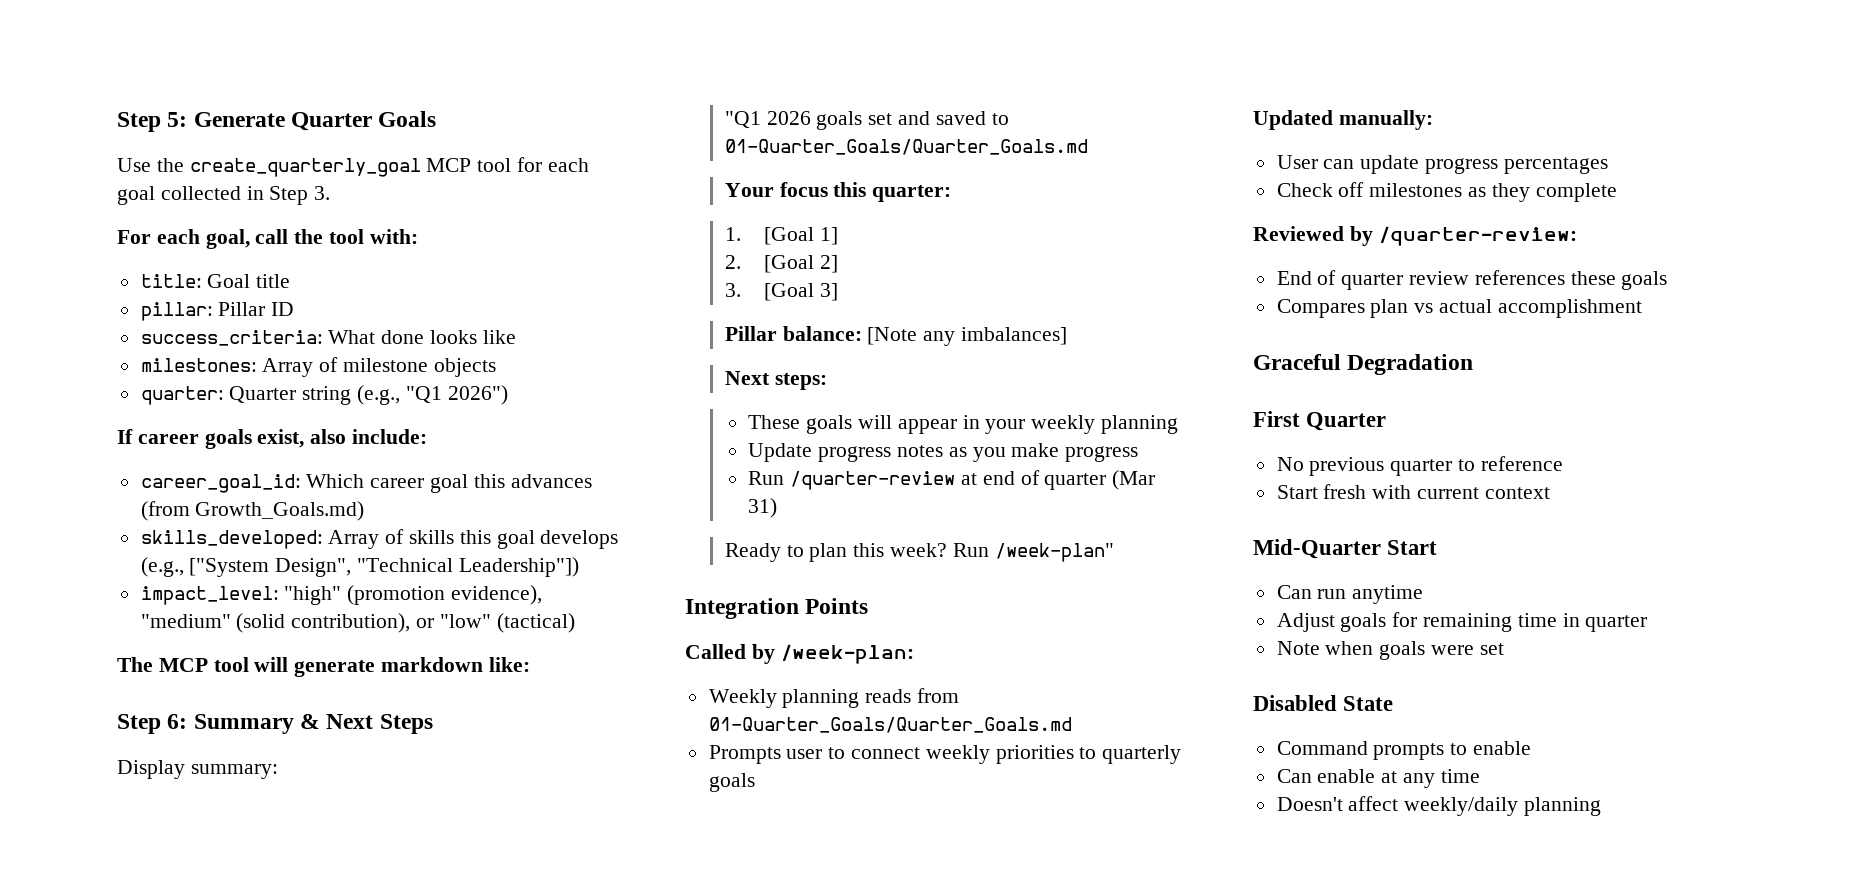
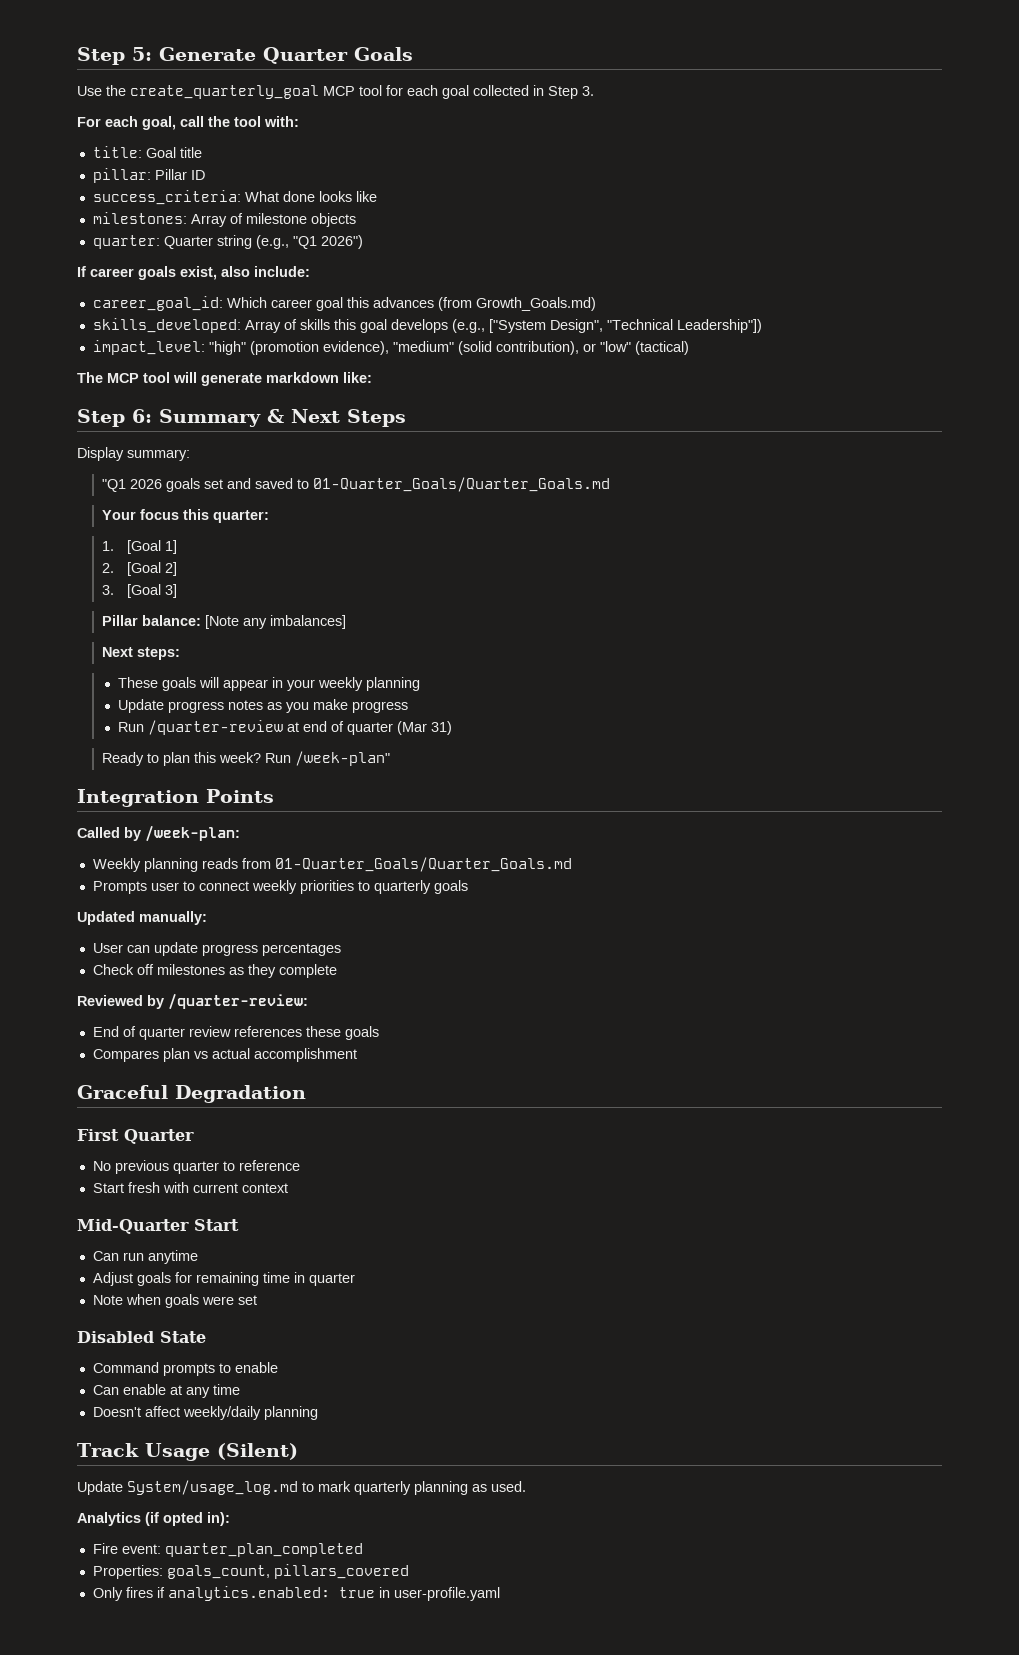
+ Track Usage (Silent)
+ Update System/usage_log.md to mark quarterly planning as used.
+ Analytics (if opted in):
+ Fire event: quarter_plan_completed
+ Properties: goals_count, pillars_covered
+ Only fires if analytics.enabled: true in user-profile.yaml

